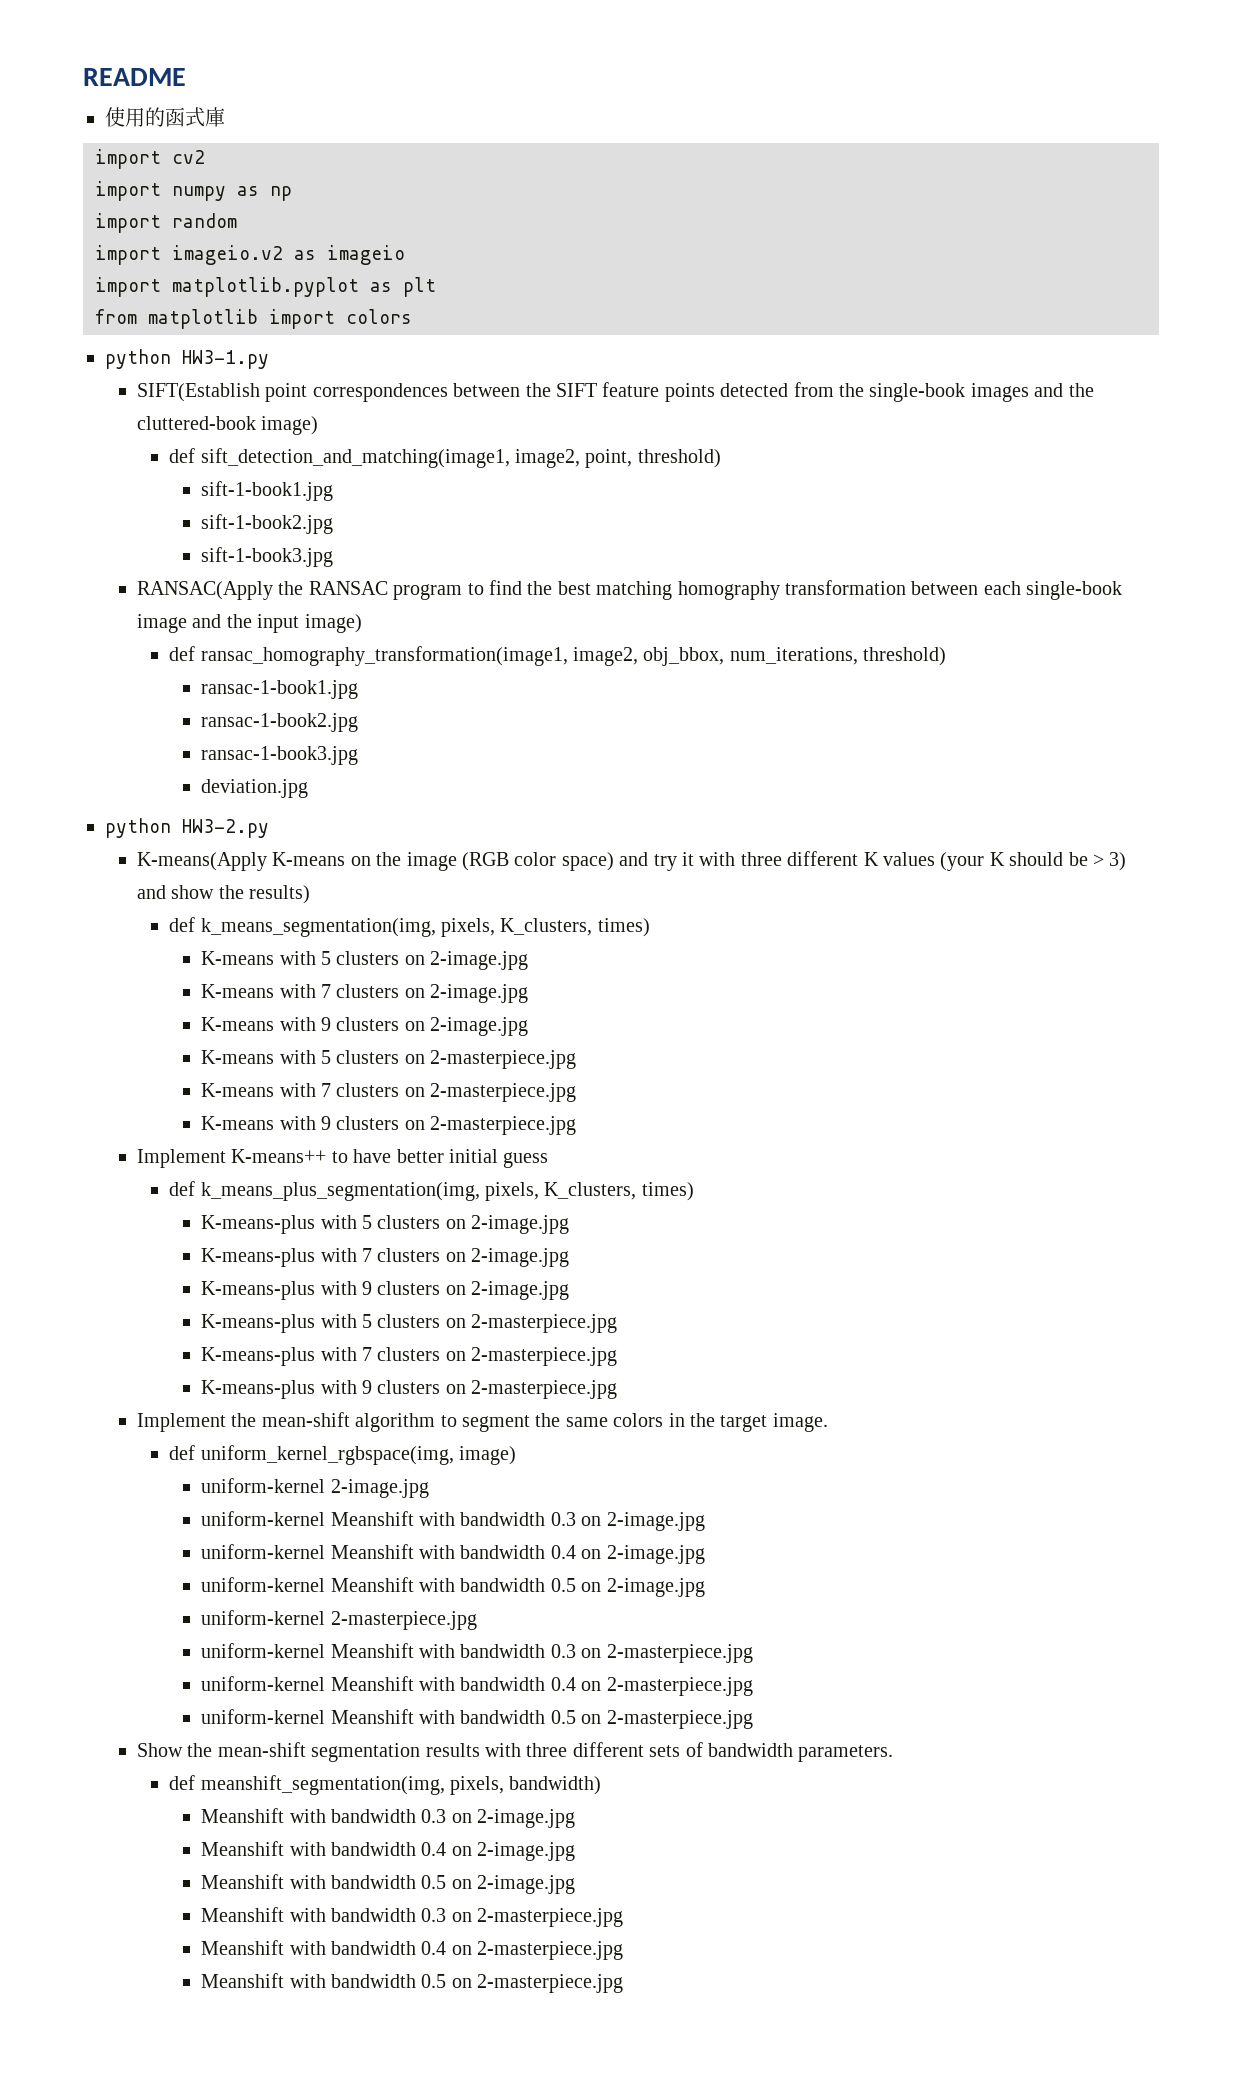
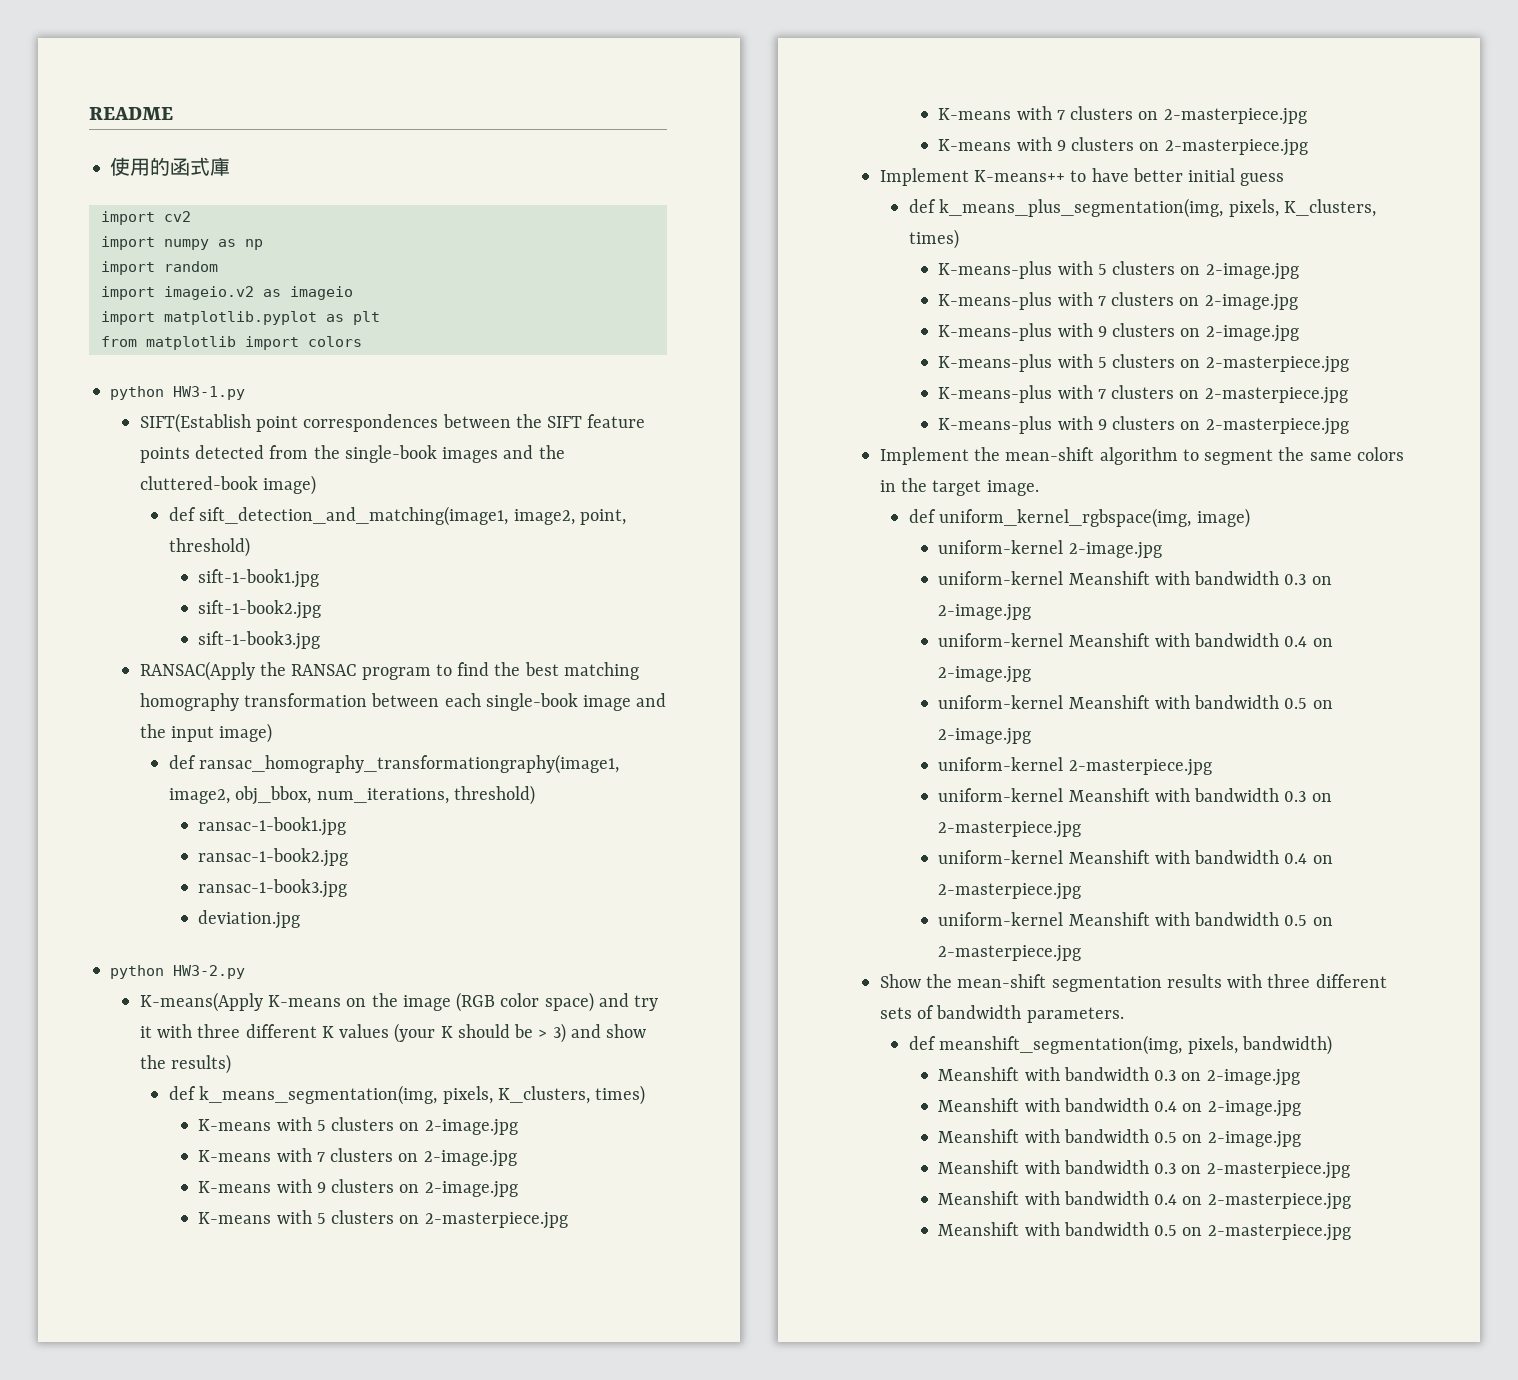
- def ransac_homography_transformation(image1, image2, obj_bbox, num_iterations, threshold)
+ def ransac_homography_transformationgraphy(image1, image2, obj_bbox, num_iterations, threshold)

